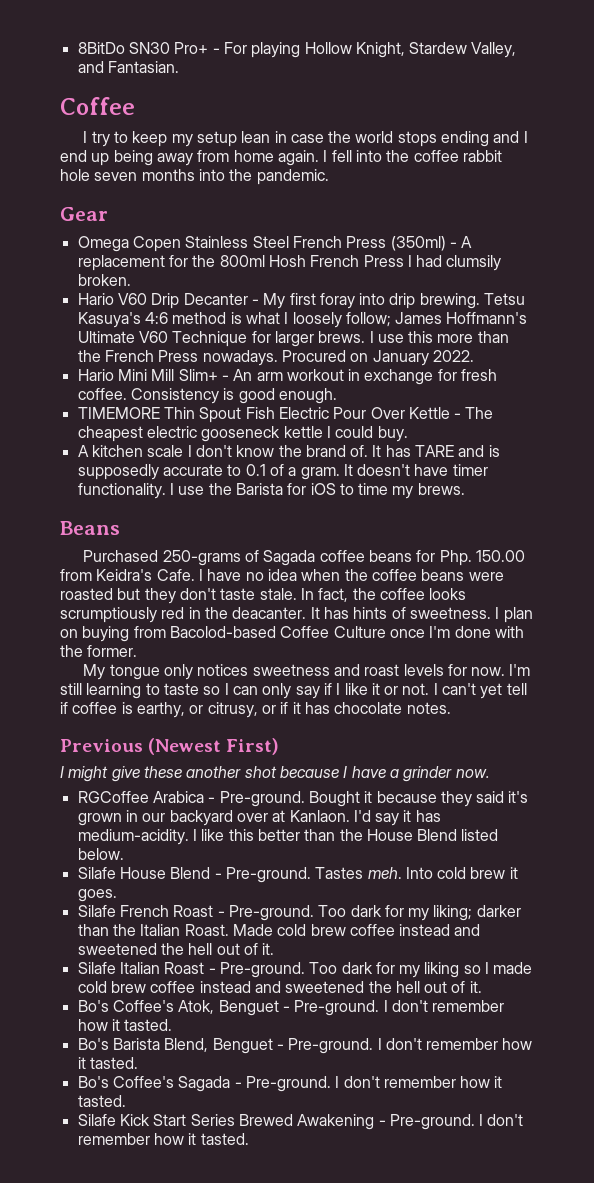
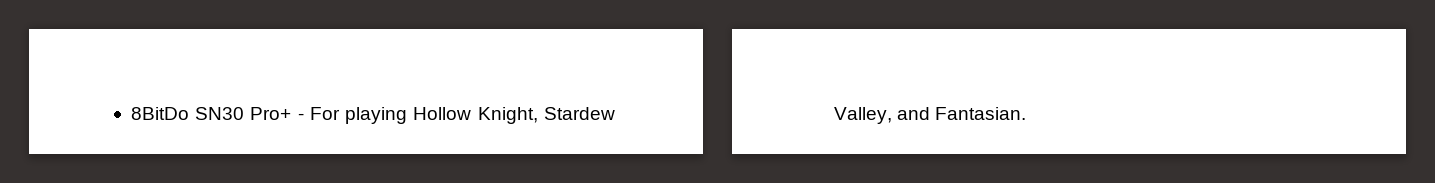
  8BitDo SN30 Pro+ - For playing Hollow Knight, Stardew Valley, and Fantasian.
- Coffee
- I try to keep my setup lean in case the world stops ending and I end up being away from home again. I fell into the coffee rabbit hole seven months into the pandemic.
- Gear
- Omega Copen Stainless Steel French Press (350ml) - A replacement for the 800ml Hosh French Press I had clumsily broken.
- Hario V60 Drip Decanter - My first foray into drip brewing. Tetsu Kasuya's 4:6 method is what I loosely follow; James Hoffmann's Ultimate V60 Technique for larger brews. I use this more than the French Press nowadays. Procured on January 2022.
- Hario Mini Mill Slim+ - An arm workout in exchange for fresh coffee. Consistency is good enough.
- TIMEMORE Thin Spout Fish Electric Pour Over Kettle - The cheapest electric gooseneck kettle I could buy.
- A kitchen scale I don't know the brand of. It has TARE and is supposedly accurate to 0.1 of a gram. It doesn't have timer functionality. I use the Barista for iOS to time my brews.
- Beans
- Purchased 250-grams of Sagada coffee beans for Php. 150.00 from Keidra's Cafe. I have no idea when the coffee beans were roasted but they don't taste stale. In fact, the coffee looks scrumptiously red in the deacanter. It has hints of sweetness. I plan on buying from Bacolod-based Coffee Culture once I'm done with the former.
- My tongue only notices sweetness and roast levels for now. I'm still learning to taste so I can only say if I like it or not. I can't yet tell if coffee is earthy, or citrusy, or if it has chocolate notes.
- Previous (Newest First)
- I might give these another shot because I have a grinder now.
- RGCoffee Arabica - Pre-ground. Bought it because they said it's grown in our backyard over at Kanlaon. I'd say it has medium-acidity. I like this better than the House Blend listed below.
- Silafe House Blend - Pre-ground. Tastes meh. Into cold brew it goes.
- Silafe French Roast - Pre-ground. Too dark for my liking; darker than the Italian Roast. Made cold brew coffee instead and sweetened the hell out of it.
- Silafe Italian Roast - Pre-ground. Too dark for my liking so I made cold brew coffee instead and sweetened the hell out of it.
- Bo's Coffee's Atok, Benguet - Pre-ground. I don't remember how it tasted.
- Bo's Barista Blend, Benguet - Pre-ground. I don't remember how it tasted.
- Bo's Coffee's Sagada - Pre-ground. I don't remember how it tasted.
- Silafe Kick Start Series Brewed Awakening - Pre-ground. I don't remember how it tasted.

